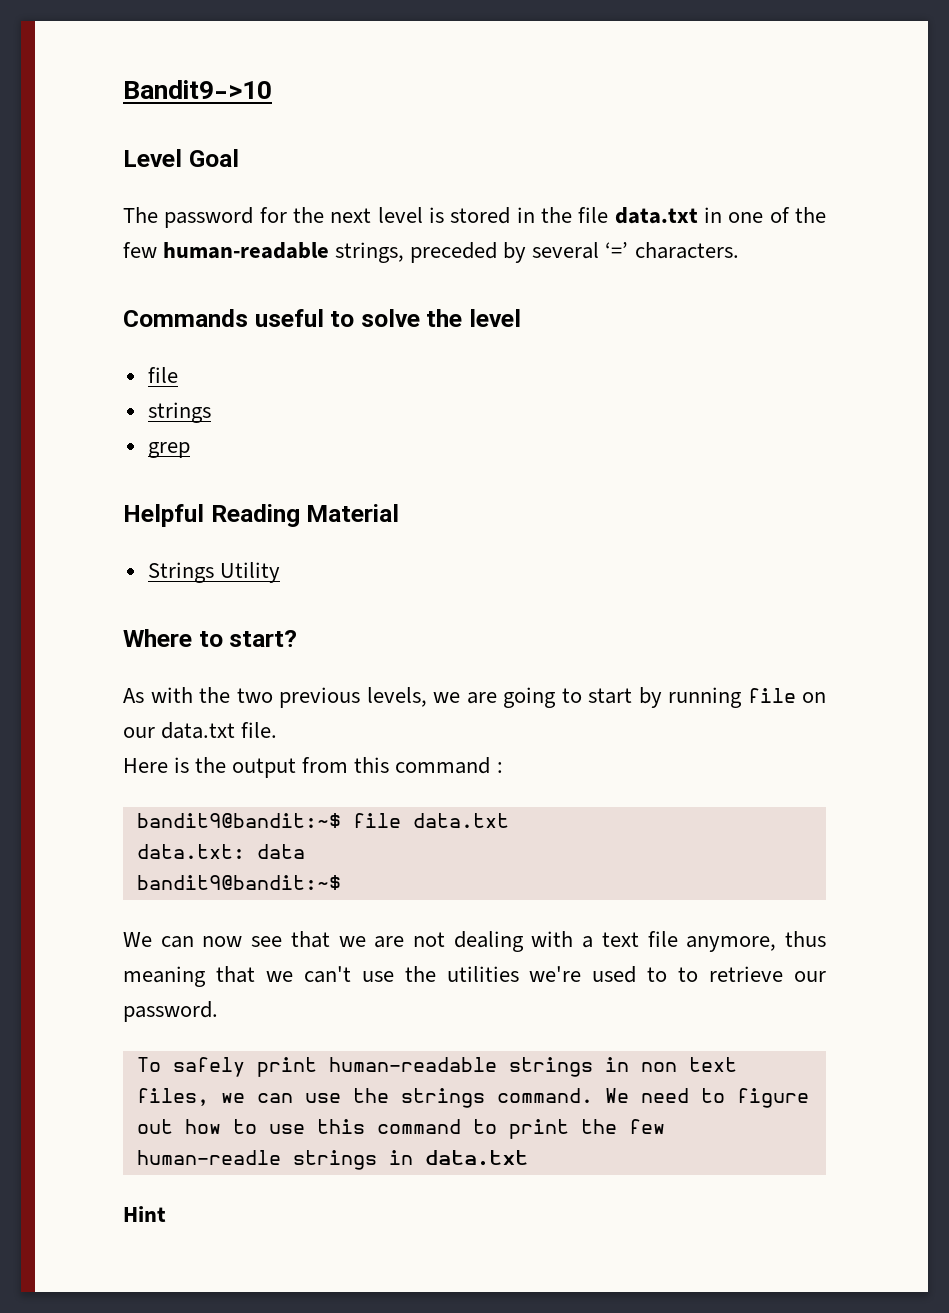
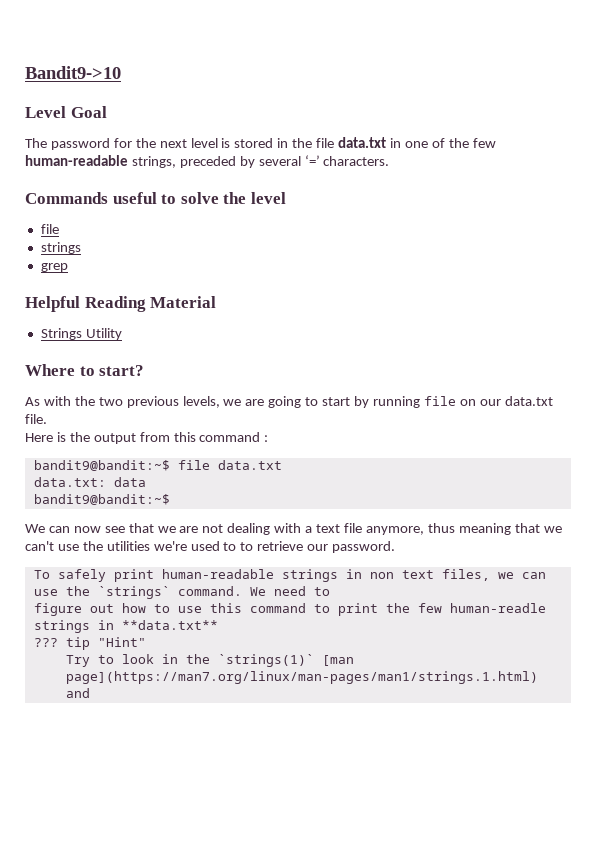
- To safely print human-readable strings in non text files, we can use the strings command.
+ To safely print human-readable strings in non text files, we can use the `strings` command.
- We need to figure out how to use this command to print the few human-readle strings in data.txt
- Hint
+ We need to
+ figure out how to use this command to print the few human-readle strings in **data.txt**
+ ??? tip "Hint"
+ Try to look in the `strings(1)` [man page](https://man7.org/linux/man-pages/man1/strings.1.html) and

